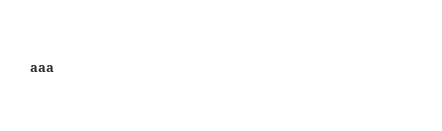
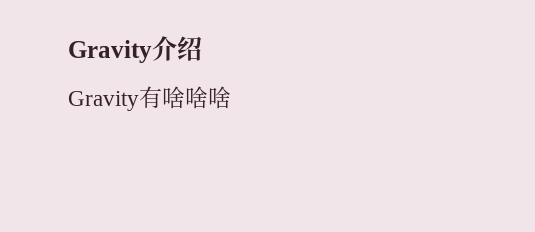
- aaa
+ Gravity介绍
+ Gravity有啥啥啥

